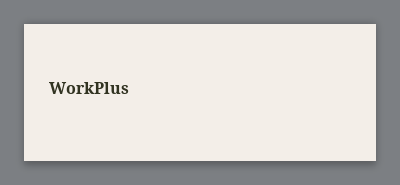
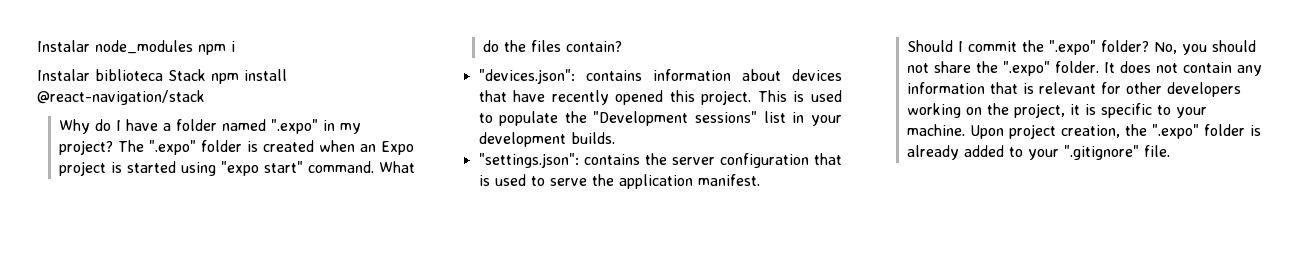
- WorkPlus
+ Instalar node_modules npm i
+ Instalar biblioteca Stack npm install @react-navigation/stack
+ Why do I have a folder named ".expo" in my project? The ".expo" folder is created when an Expo project is started using "expo start" command. What do the files contain?
+ "devices.json": contains information about devices that have recently opened this project. This is used to populate the "Development sessions" list in your development builds.
+ "settings.json": contains the server configuration that is used to serve the application manifest.
+ Should I commit the ".expo" folder? No, you should not share the ".expo" folder. It does not contain any information that is relevant for other developers working on the project, it is specific to your machine. Upon project creation, the ".expo" folder is already added to your ".gitignore" file.

